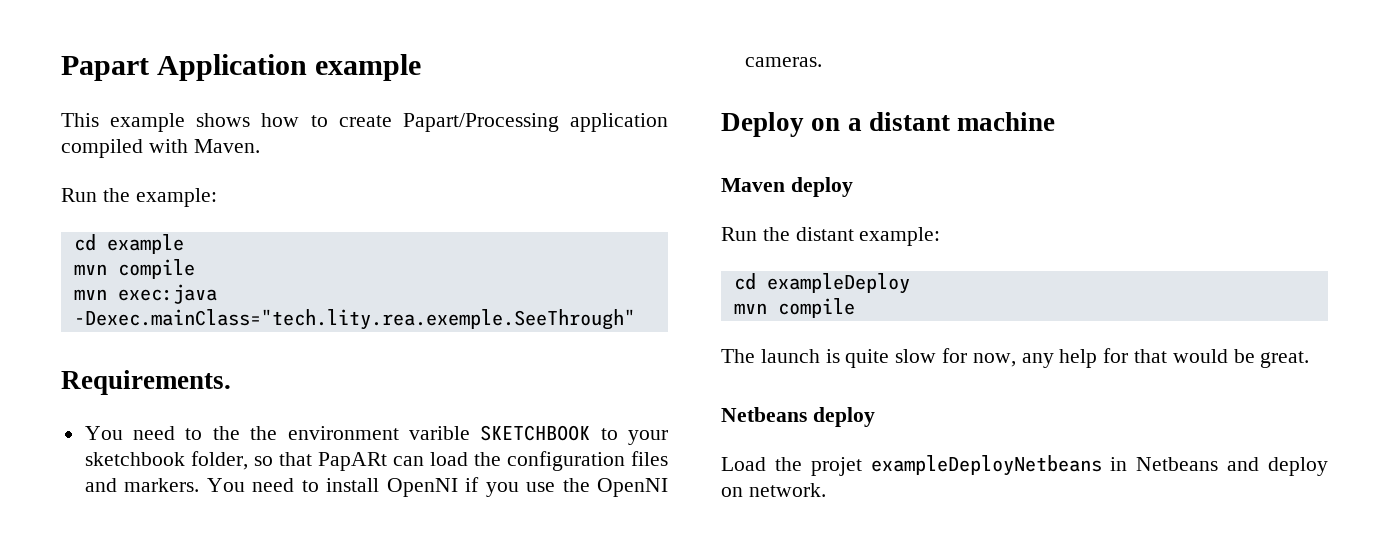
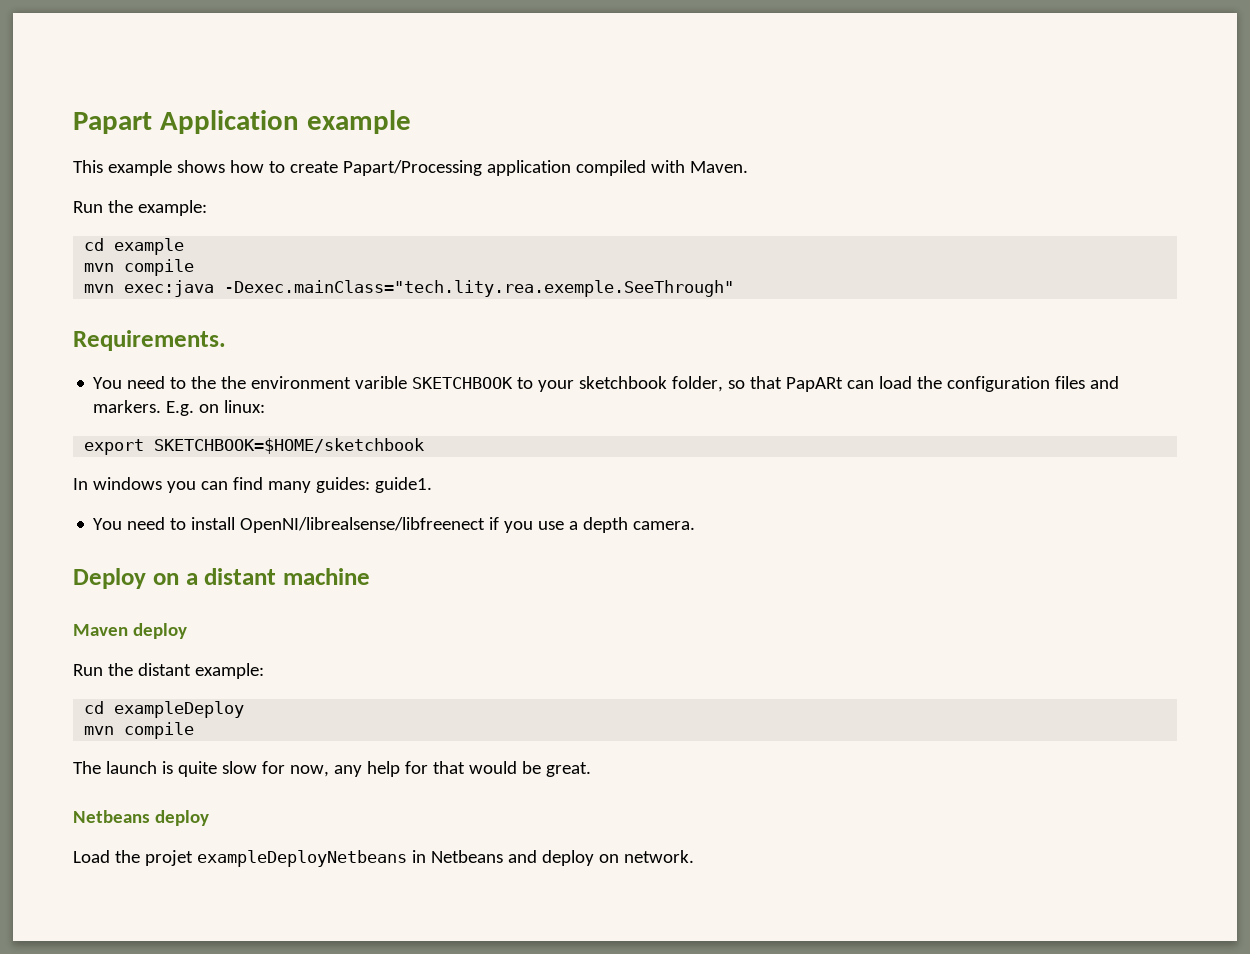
- You need to the the environment varible SKETCHBOOK to your sketchbook folder, so that PapARt can load the configuration files and markers. You need to install OpenNI if you use the OpenNI cameras.
+ You need to the the environment varible SKETCHBOOK to your sketchbook folder, so that PapARt can load the configuration files and markers. E.g. on linux:
+ export SKETCHBOOK=$HOME/sketchbook
+ In windows you can find many guides: guide1.
+ You need to install OpenNI/librealsense/libfreenect if you use a depth camera.

